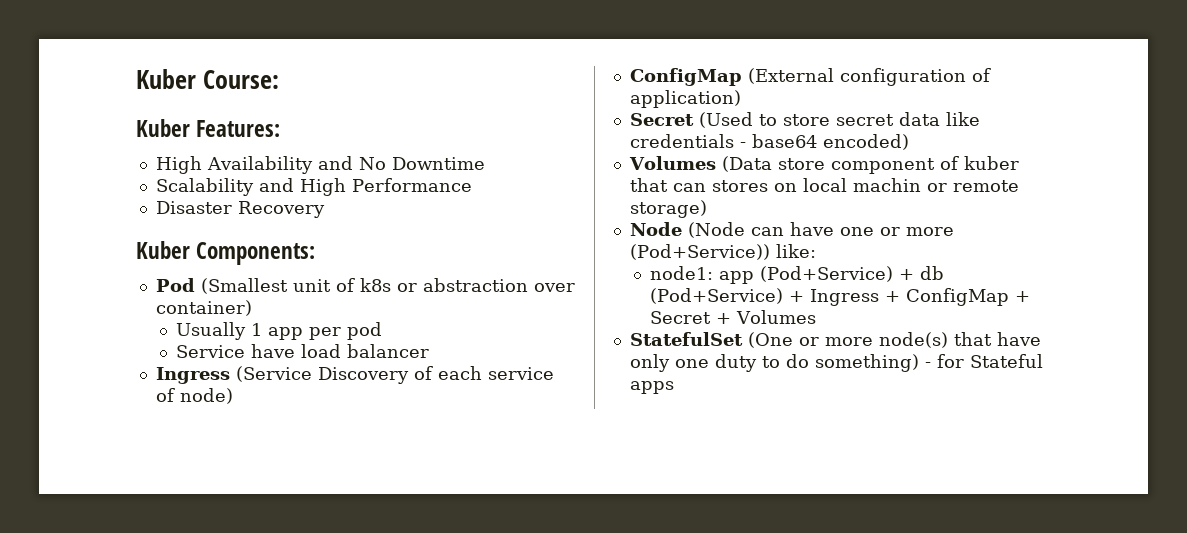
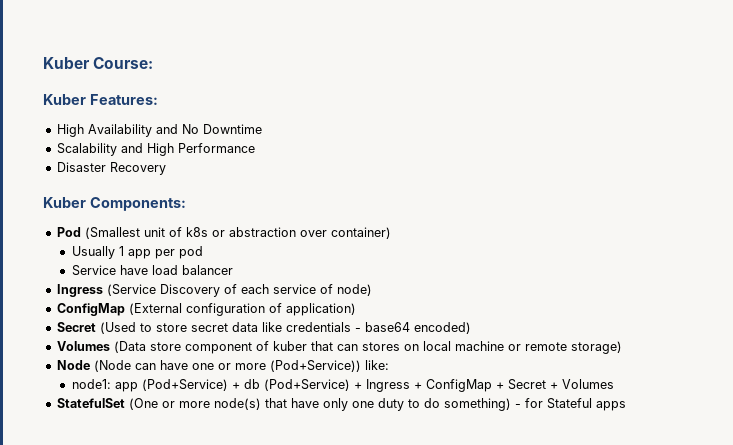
- Volumes (Data store component of kuber that can stores on local machin or remote storage)
+ Volumes (Data store component of kuber that can stores on local machine or remote storage)

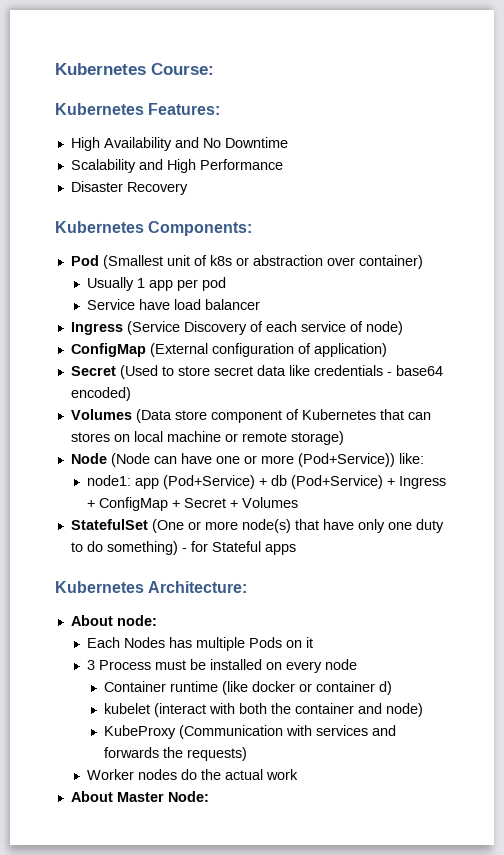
- Kuber Course:
+ Kubernetes Course:
- Kuber Features:
+ Kubernetes Features:
- Kuber Components:
+ Kubernetes Components:
- Volumes (Data store component of kuber that can stores on local machine or remote storage)
+ Volumes (Data store component of Kubernetes that can stores on local machine or remote storage)
+ Kubernetes Architecture:
+ About node:
+ Each Nodes has multiple Pods on it
+ 3 Process must be installed on every node
+ Container runtime (like docker or container d)
+ kubelet (interact with both the container and node)
+ KubeProxy (Communication with services and forwards the requests)
+ Worker nodes do the actual work
+ About Master Node:

